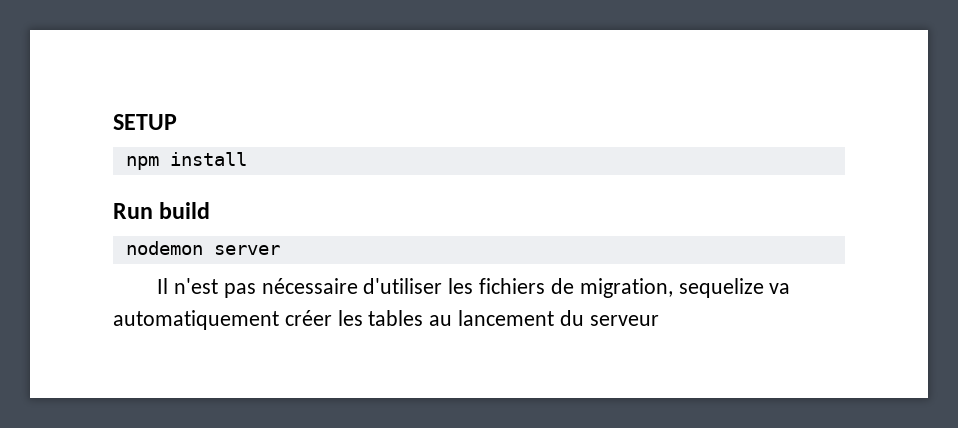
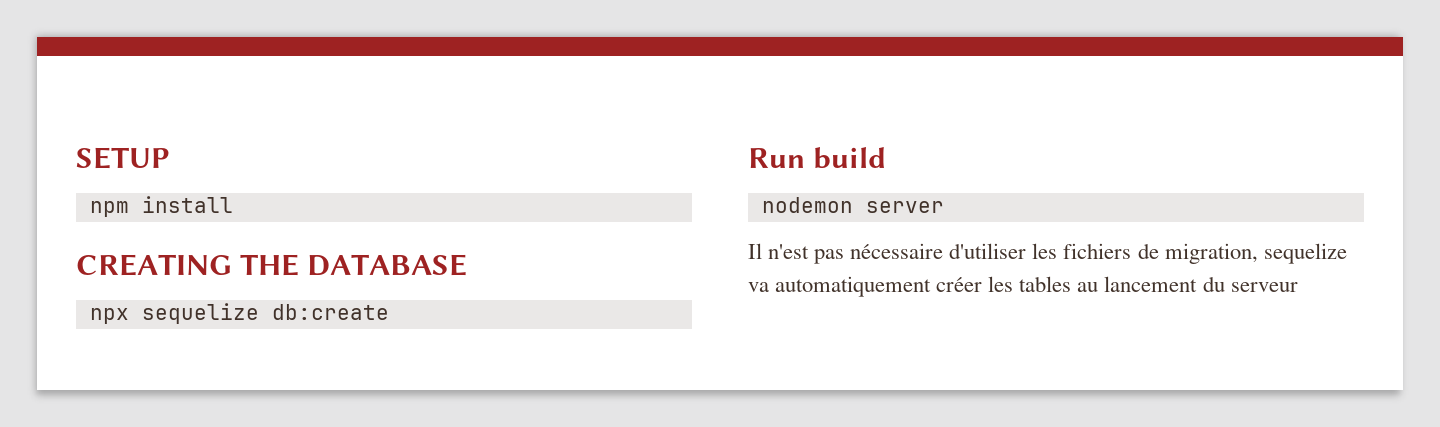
+ CREATING THE DATABASE
+ npx sequelize db:create

